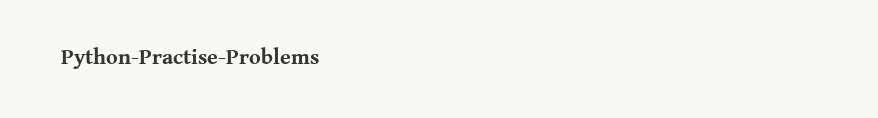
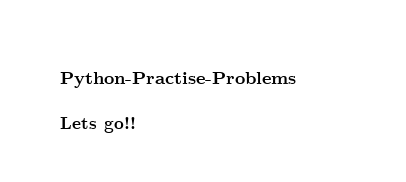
+ Lets go!!

